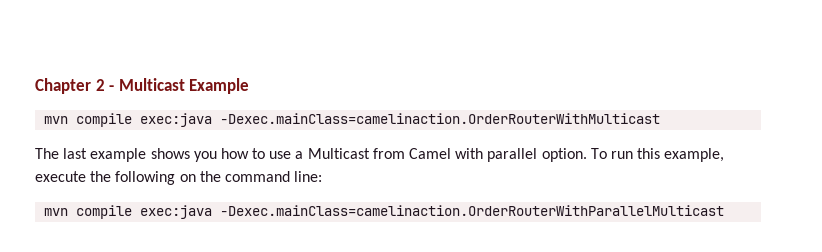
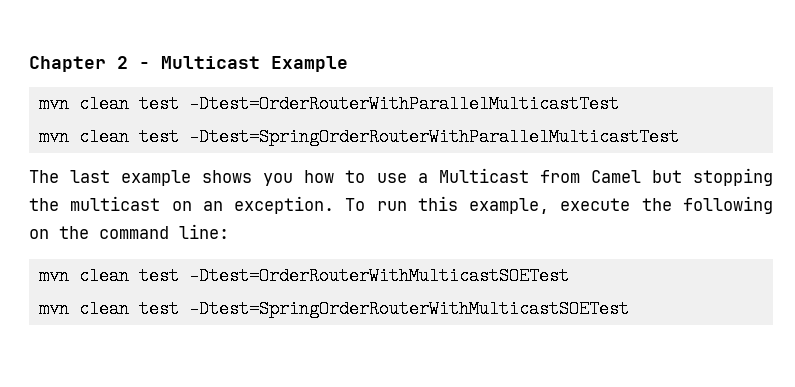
- mvn compile exec:java -Dexec.mainClass=camelinaction.OrderRouterWithMulticast
+ mvn clean test -Dtest=OrderRouterWithParallelMulticastTest
+ mvn clean test -Dtest=SpringOrderRouterWithParallelMulticastTest
- The last example shows you how to use a Multicast from Camel with parallel option.
+ The last example shows you how to use a Multicast from Camel but stopping the multicast on an exception.
- mvn compile exec:java -Dexec.mainClass=camelinaction.OrderRouterWithParallelMulticast
+ mvn clean test -Dtest=OrderRouterWithMulticastSOETest
+ mvn clean test -Dtest=SpringOrderRouterWithMulticastSOETest

